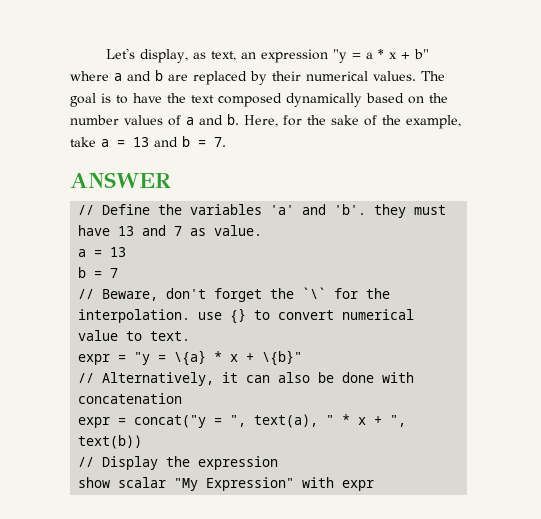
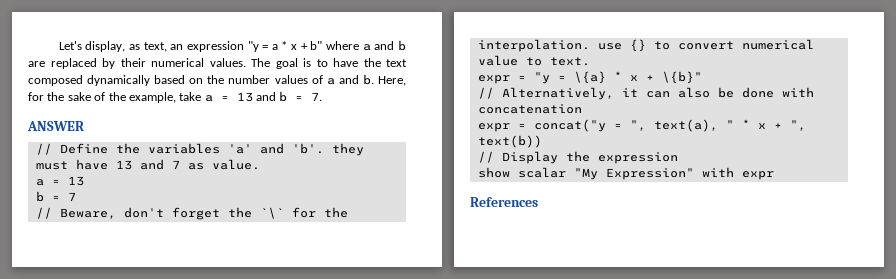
+ References

